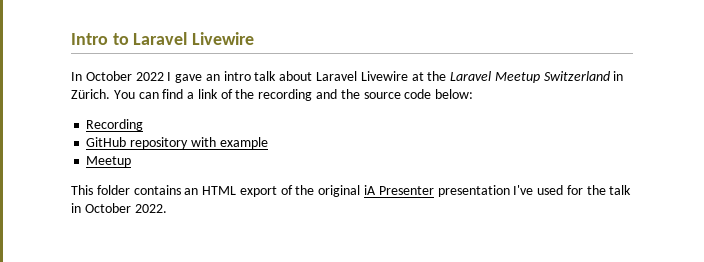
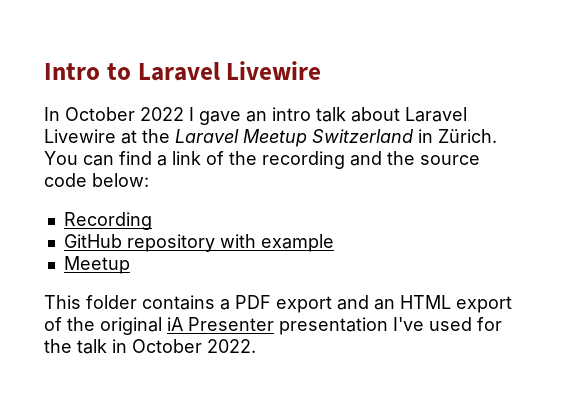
- This folder contains an HTML export of the original iA Presenter presentation I've used for the talk in October 2022.
+ This folder contains a PDF export and an HTML export of the original iA Presenter presentation I've used for the talk in October 2022.

